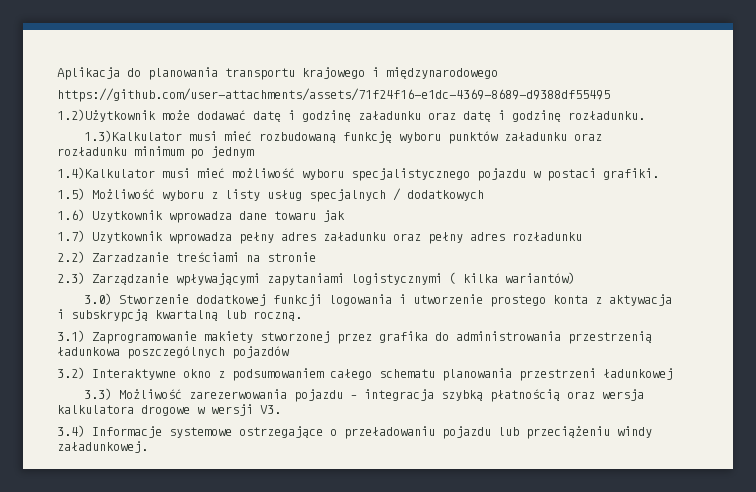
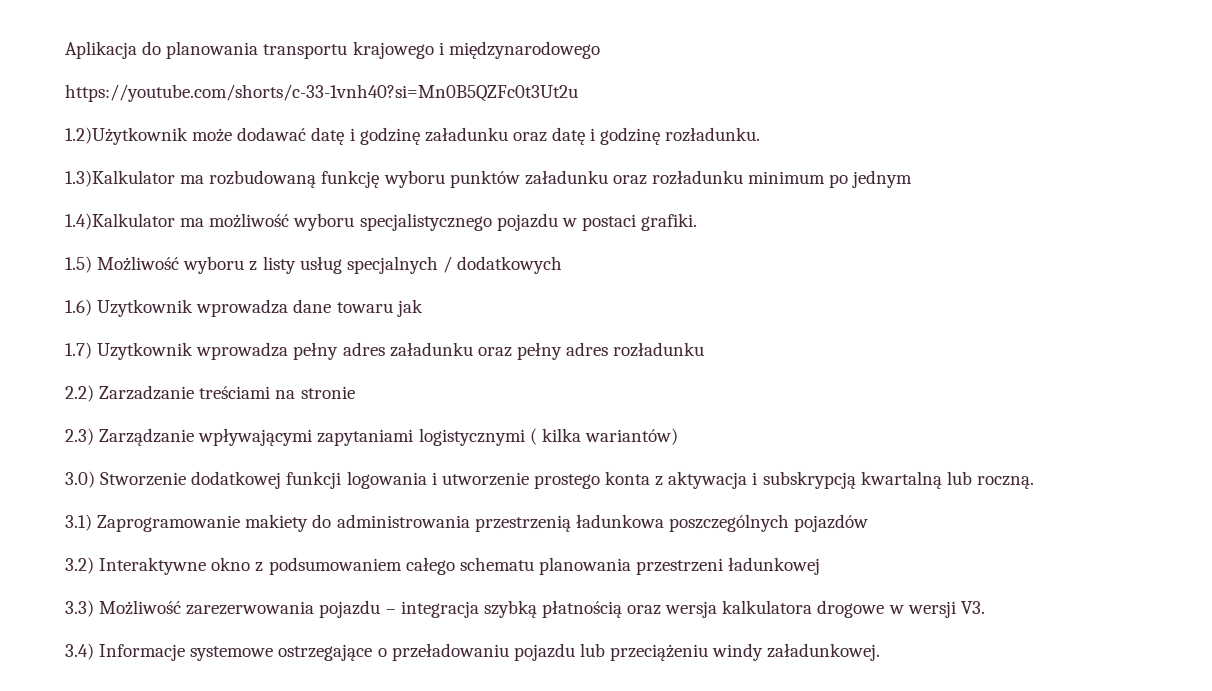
- https://github.com/user-attachments/assets/71f24f16-e1dc-4369-8689-d9388df55495
+ https://youtube.com/shorts/c-33-1vnh40?si=Mn0B5QZFc0t3Ut2u
- 1.3)Kalkulator musi mieć rozbudowaną funkcję wyboru punktów załadunku oraz rozładunku minimum po jednym
+ 1.3)Kalkulator ma rozbudowaną funkcję wyboru punktów załadunku oraz rozładunku minimum po jednym
- 1.4)Kalkulator musi mieć możliwość wyboru specjalistycznego pojazdu w postaci grafiki.
+ 1.4)Kalkulator ma możliwość wyboru specjalistycznego pojazdu w postaci grafiki.
- 3.1) Zaprogramowanie makiety stworzonej przez grafika do administrowania przestrzenią ładunkowa poszczególnych pojazdów
+ 3.1) Zaprogramowanie makiety do administrowania przestrzenią ładunkowa poszczególnych pojazdów

